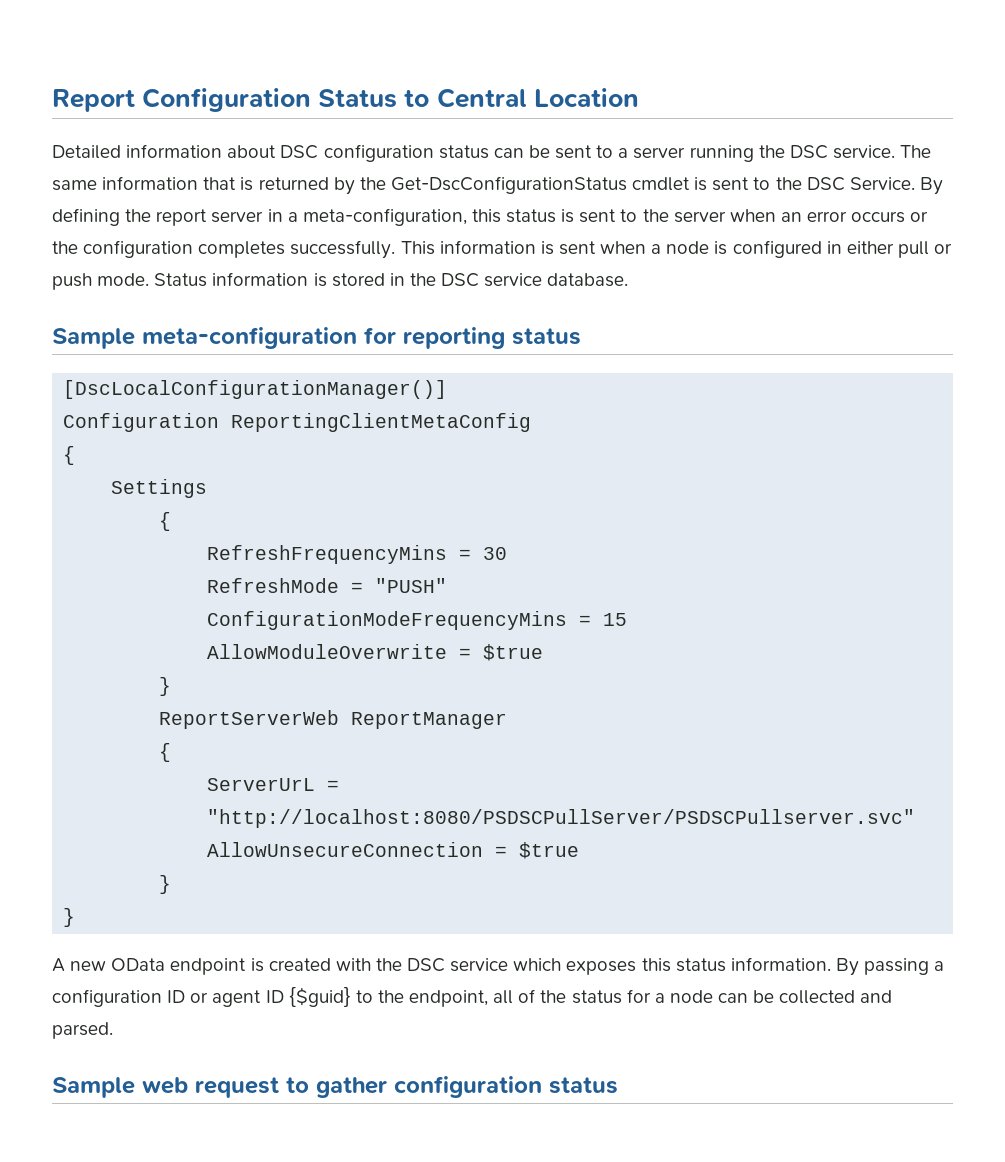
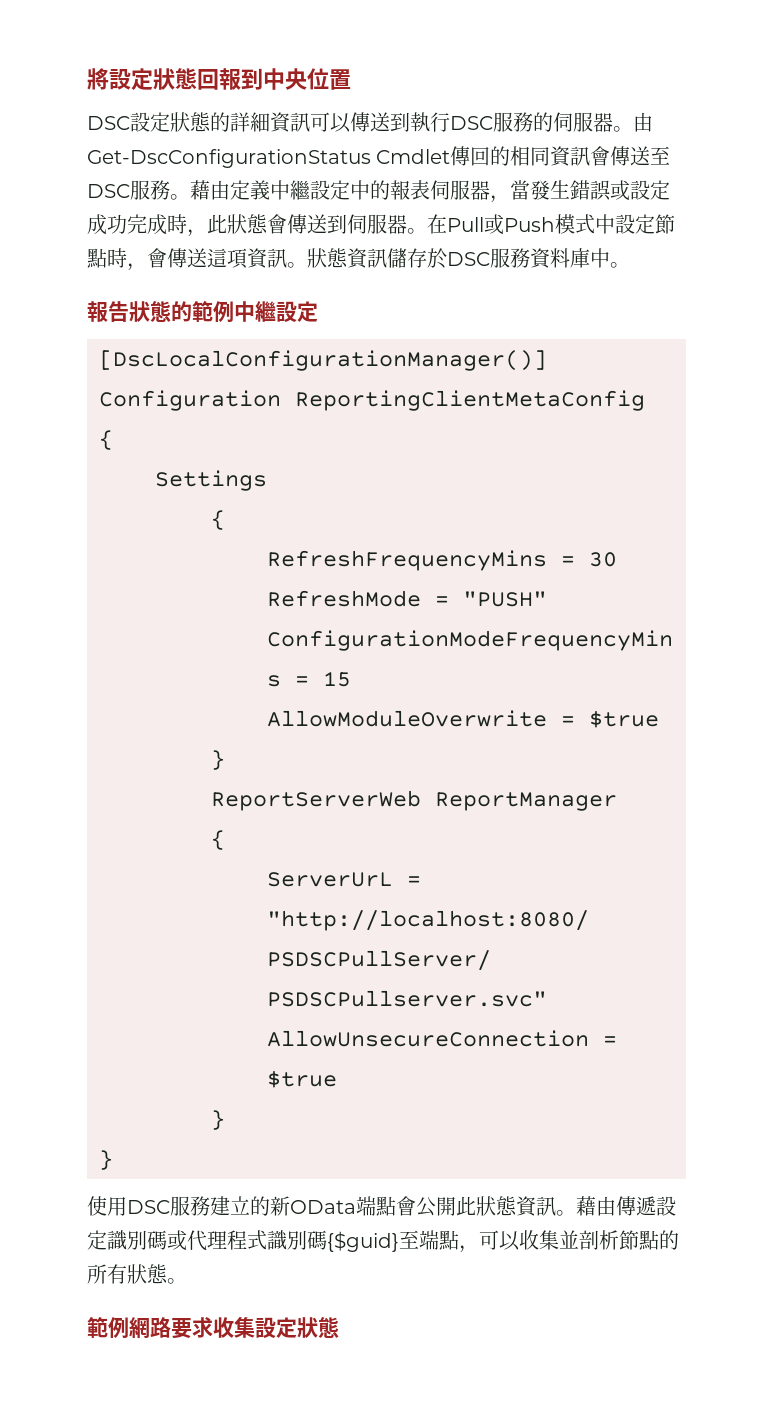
- Report Configuration Status to Central Location
- Detailed information about DSC configuration status can be sent to a server running the DSC service. The same information that is returned by the Get-DscConfigurationStatus cmdlet is sent to the DSC Service. By defining the report server in a meta-configuration, this status is sent to the server when an error occurs or the configuration completes successfully. This information is sent when a node is configured in either pull or push mode. Status information is stored in the DSC service database.
- Sample meta-configuration for reporting status
+ 將設定狀態回報到中央位置
+ DSC設定狀態的詳細資訊可以傳送到執行DSC服務的伺服器。由Get-DscConfigurationStatus Cmdlet傳回的相同資訊會傳送至DSC服務。藉由定義中繼設定中的報表伺服器，當發生錯誤或設定成功完成時，此狀態會傳送到伺服器。在Pull或Push模式中設定節點時，會傳送這項資訊。狀態資訊儲存於DSC服務資料庫中。
+ 報告狀態的範例中繼設定
- A new OData endpoint is created with the DSC service which exposes this status information. By passing a configuration ID or agent ID {$guid} to the endpoint, all of the status for a node can be collected and parsed.
- Sample web request to gather configuration status
+ 使用DSC服務建立的新OData端點會公開此狀態資訊。藉由傳遞設定識別碼或代理程式識別碼{$guid}至端點，可以收集並剖析節點的所有狀態。
+ 範例網路要求收集設定狀態

